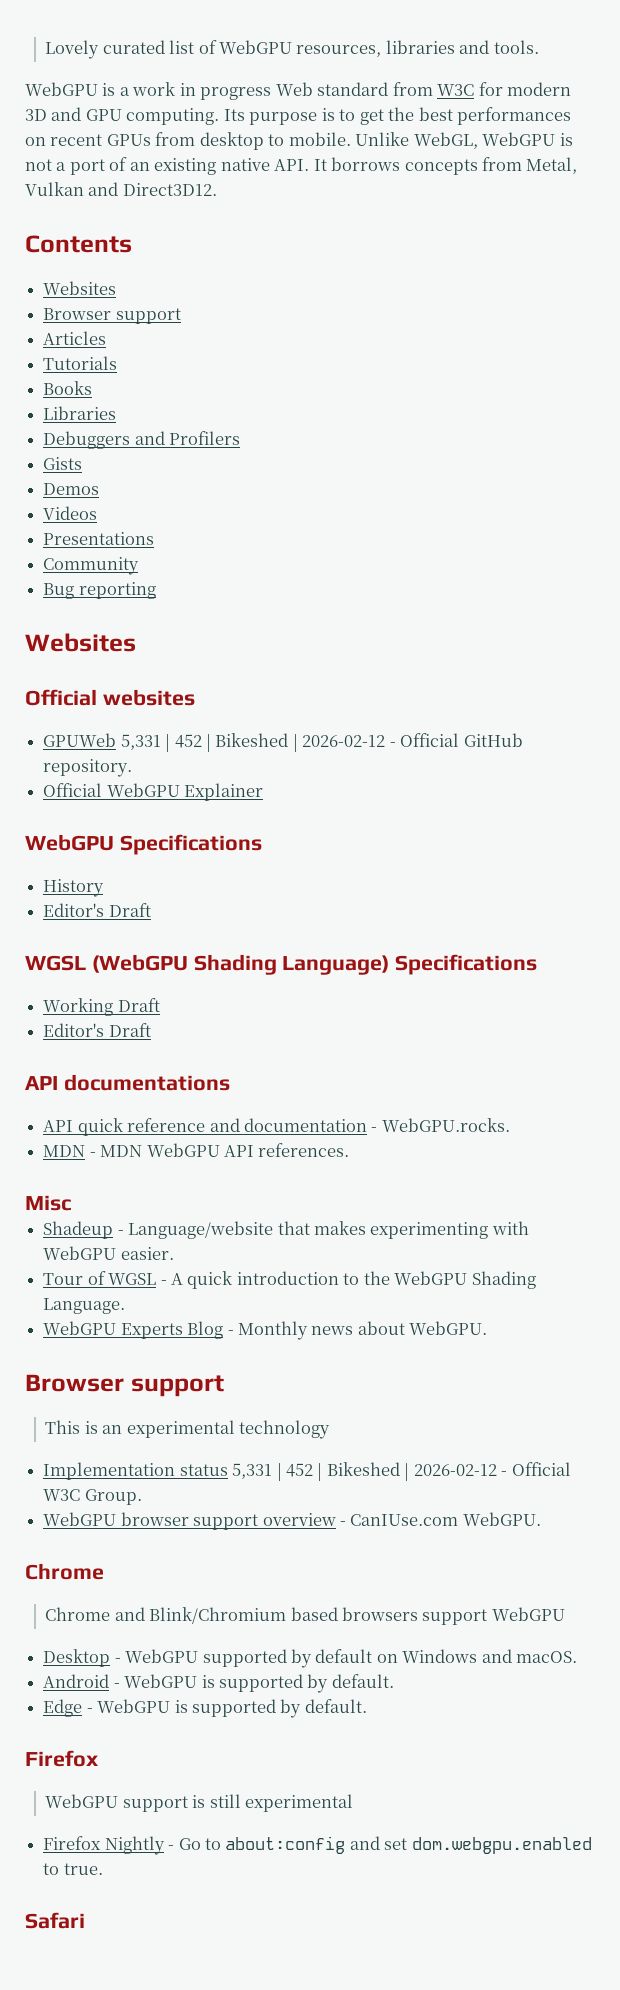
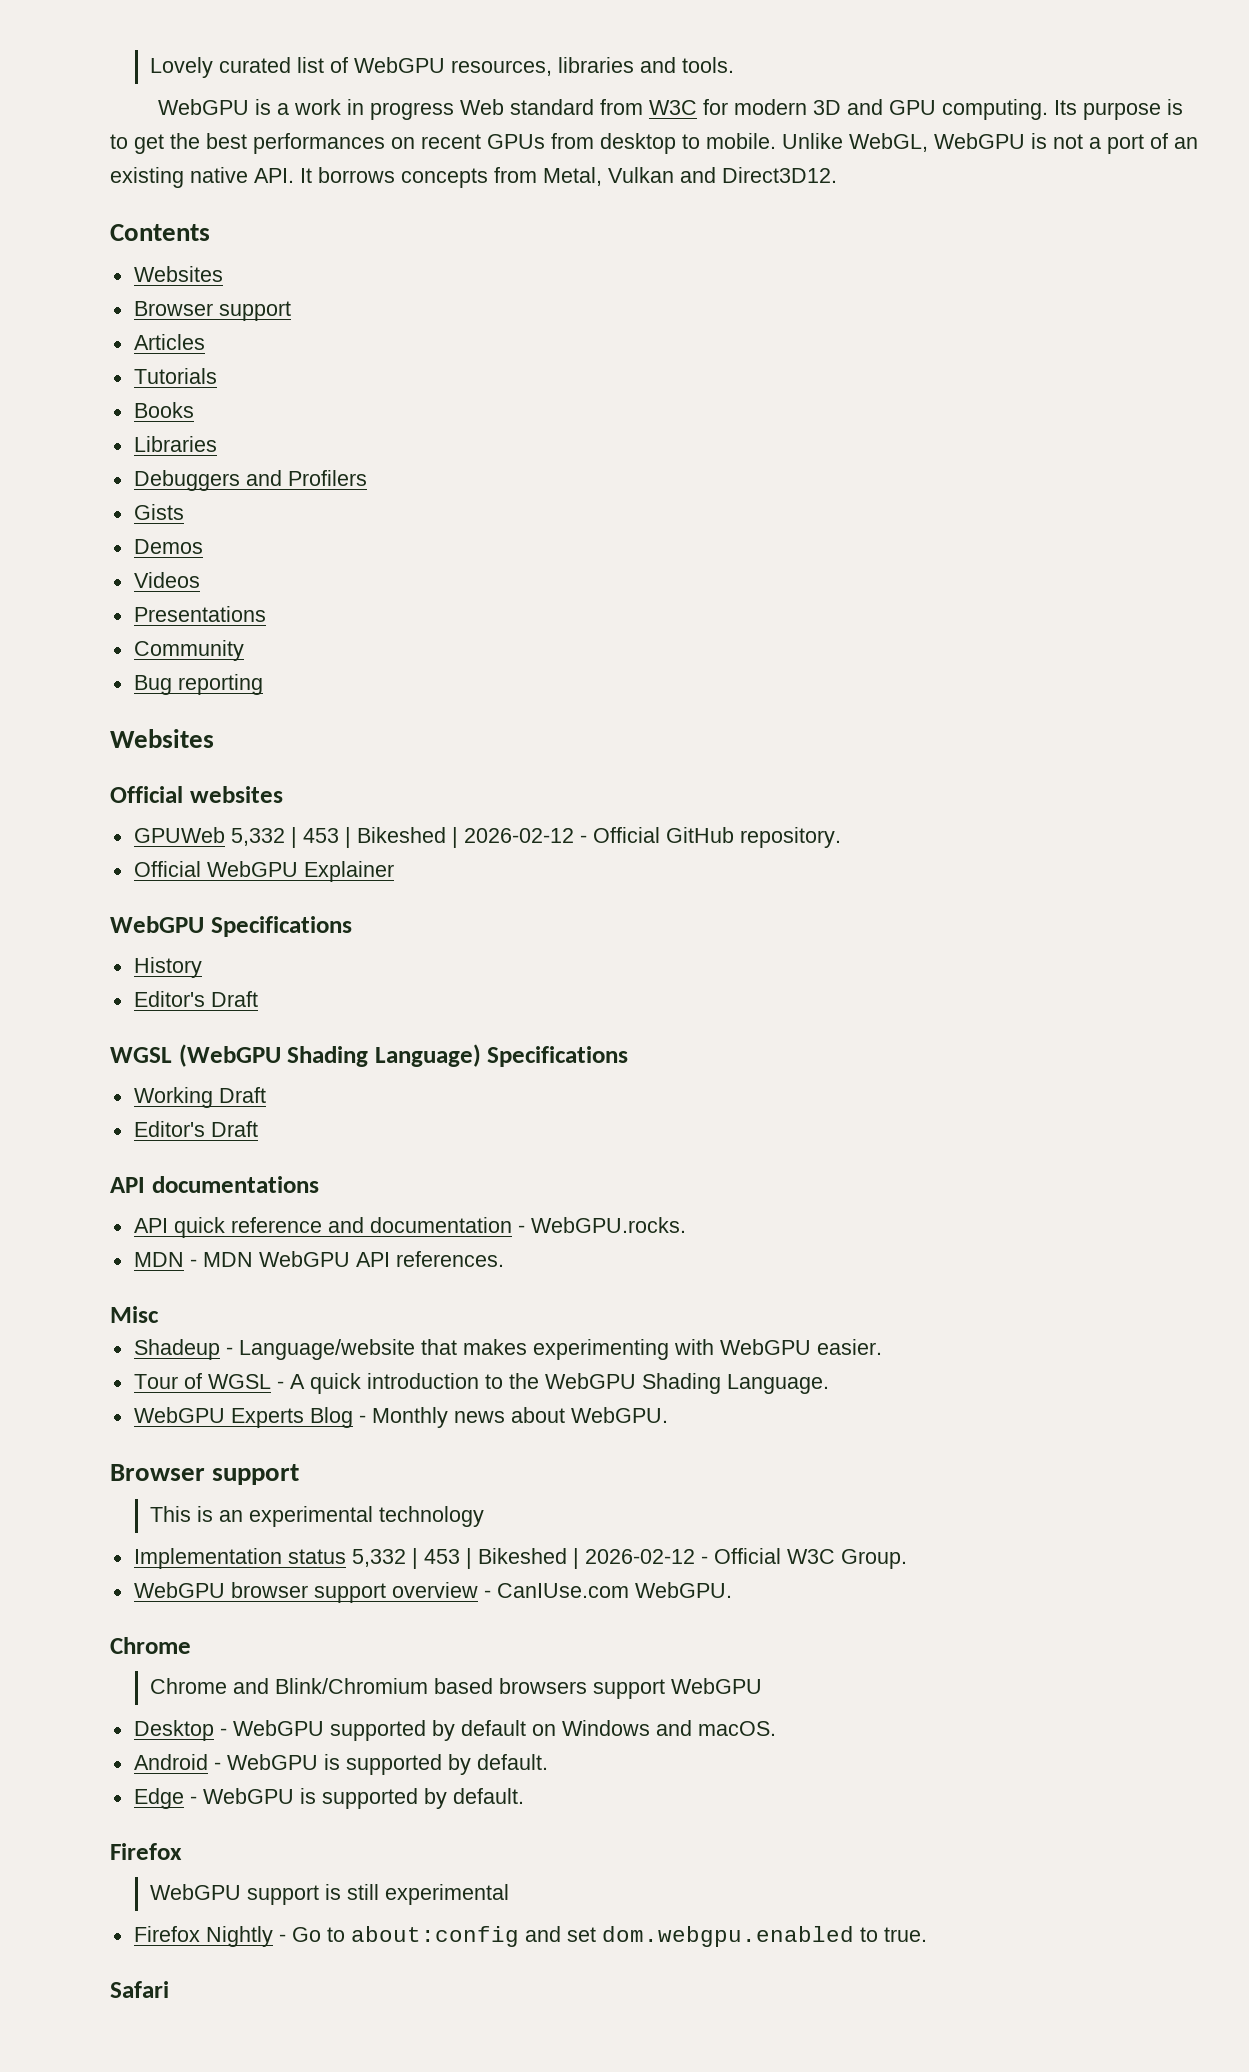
- GPUWeb 5,331 | 452 | Bikeshed | 2026-02-12 - Official GitHub repository.
+ GPUWeb 5,332 | 453 | Bikeshed | 2026-02-12 - Official GitHub repository.
- Implementation status 5,331 | 452 | Bikeshed | 2026-02-12 - Official W3C Group.
+ Implementation status 5,332 | 453 | Bikeshed | 2026-02-12 - Official W3C Group.

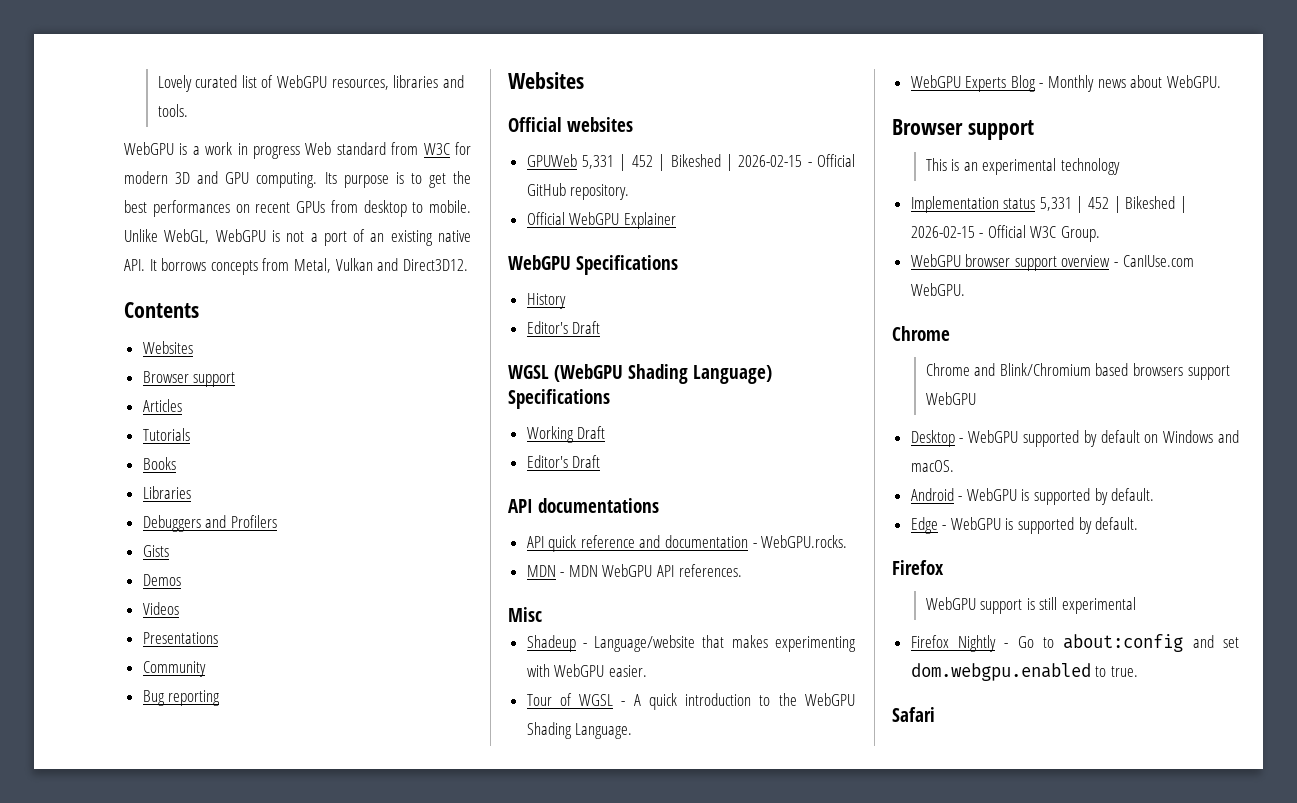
- GPUWeb 5,332 | 453 | Bikeshed | 2026-02-12 - Official GitHub repository.
+ GPUWeb 5,331 | 452 | Bikeshed | 2026-02-15 - Official GitHub repository.
- Implementation status 5,332 | 453 | Bikeshed | 2026-02-12 - Official W3C Group.
+ Implementation status 5,331 | 452 | Bikeshed | 2026-02-15 - Official W3C Group.

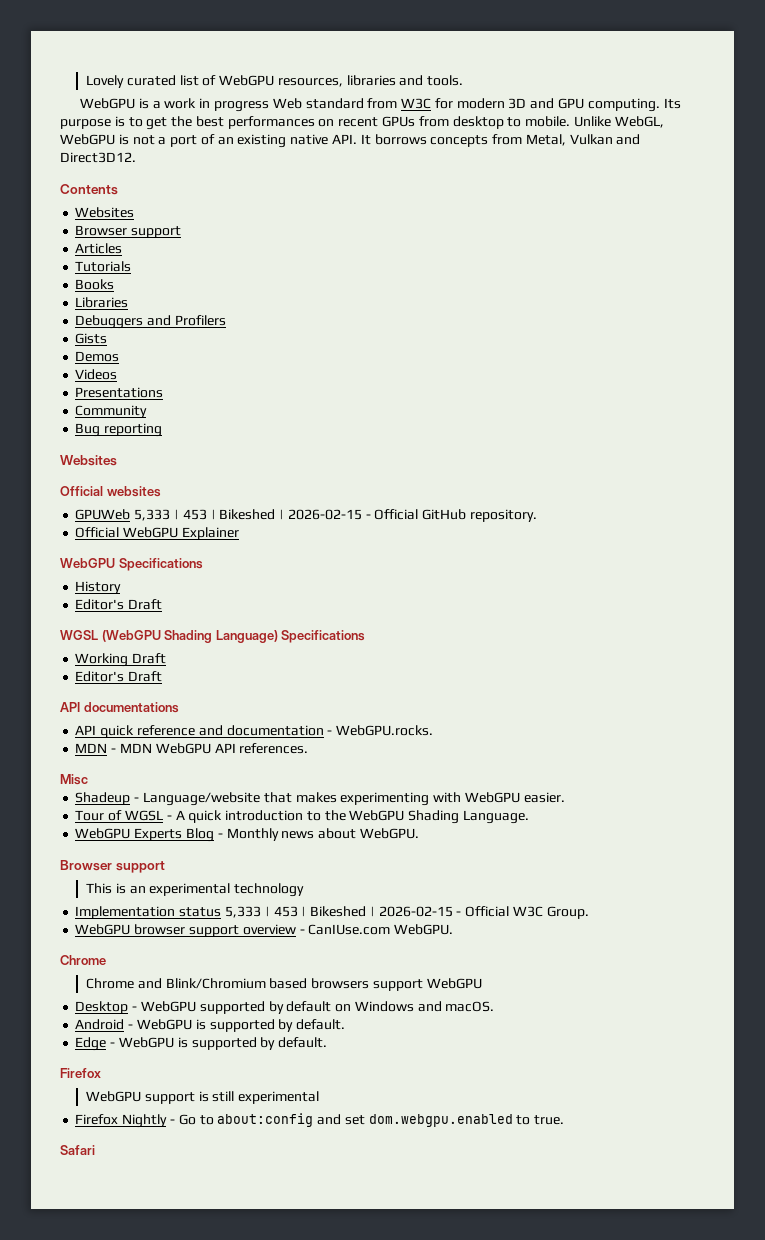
- GPUWeb 5,331 | 452 | Bikeshed | 2026-02-15 - Official GitHub repository.
+ GPUWeb 5,333 | 453 | Bikeshed | 2026-02-15 - Official GitHub repository.
- Implementation status 5,331 | 452 | Bikeshed | 2026-02-15 - Official W3C Group.
+ Implementation status 5,333 | 453 | Bikeshed | 2026-02-15 - Official W3C Group.

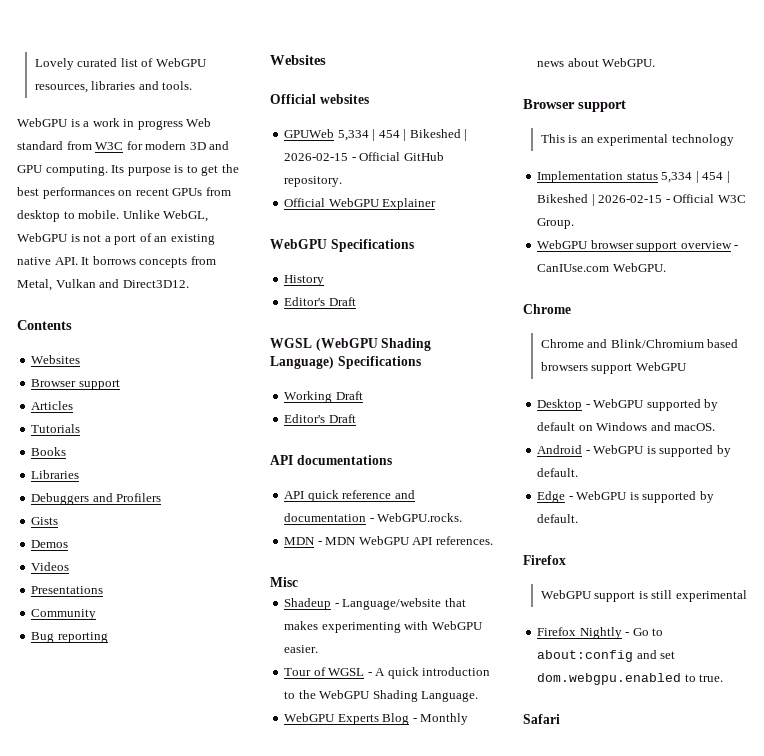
- GPUWeb 5,333 | 453 | Bikeshed | 2026-02-15 - Official GitHub repository.
+ GPUWeb 5,334 | 454 | Bikeshed | 2026-02-15 - Official GitHub repository.
- Implementation status 5,333 | 453 | Bikeshed | 2026-02-15 - Official W3C Group.
+ Implementation status 5,334 | 454 | Bikeshed | 2026-02-15 - Official W3C Group.

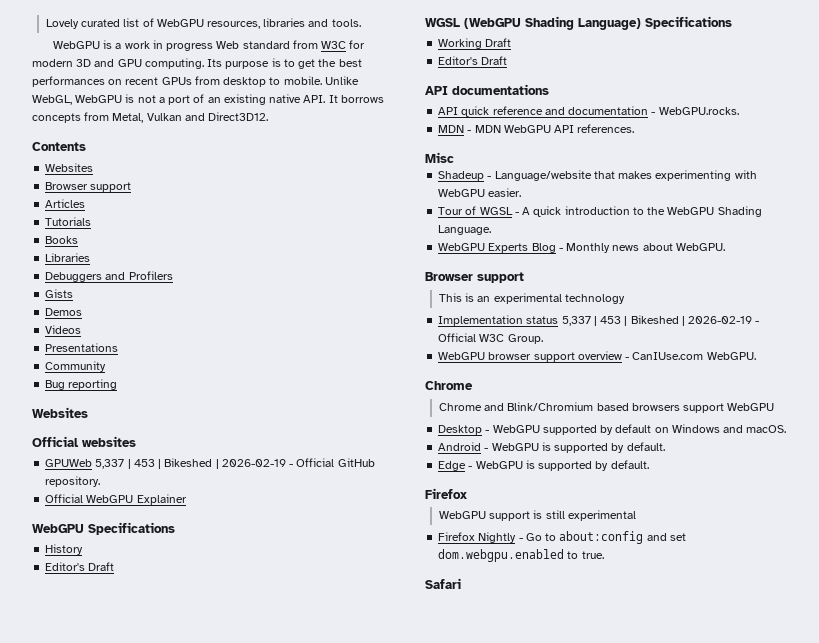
- GPUWeb 5,334 | 454 | Bikeshed | 2026-02-15 - Official GitHub repository.
+ GPUWeb 5,337 | 453 | Bikeshed | 2026-02-19 - Official GitHub repository.
- Implementation status 5,334 | 454 | Bikeshed | 2026-02-15 - Official W3C Group.
+ Implementation status 5,337 | 453 | Bikeshed | 2026-02-19 - Official W3C Group.

